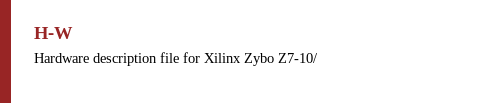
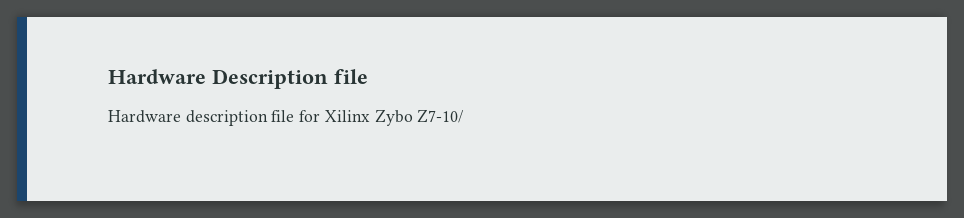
- H-W
+ Hardware Description file

